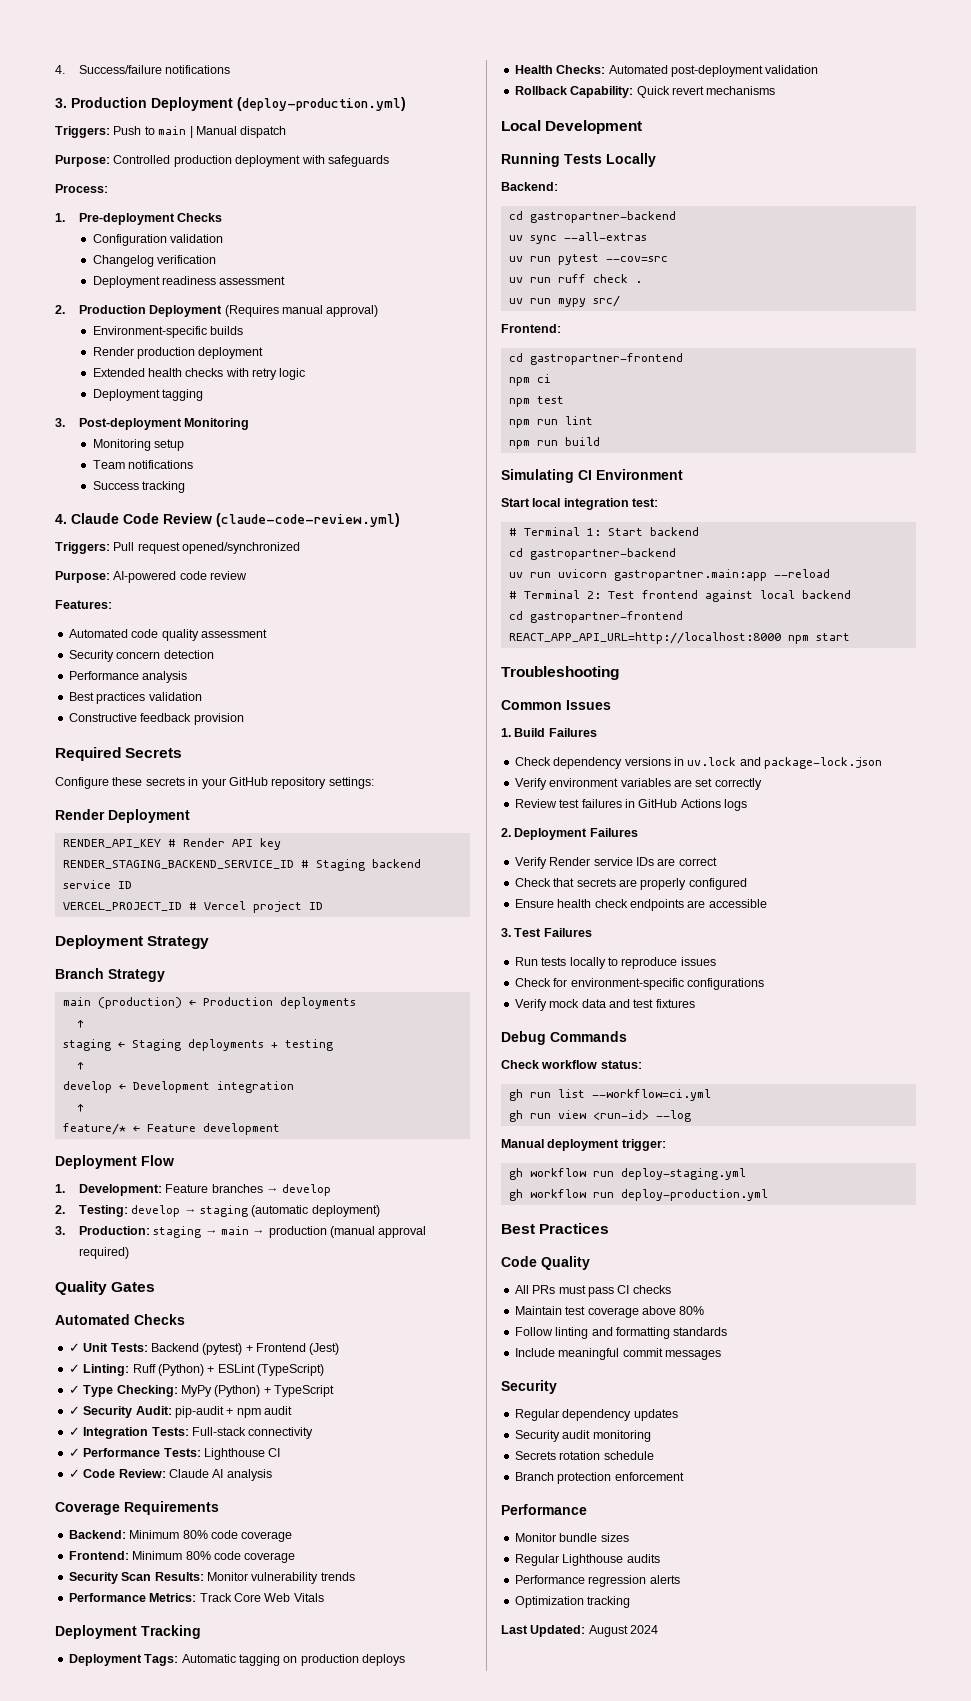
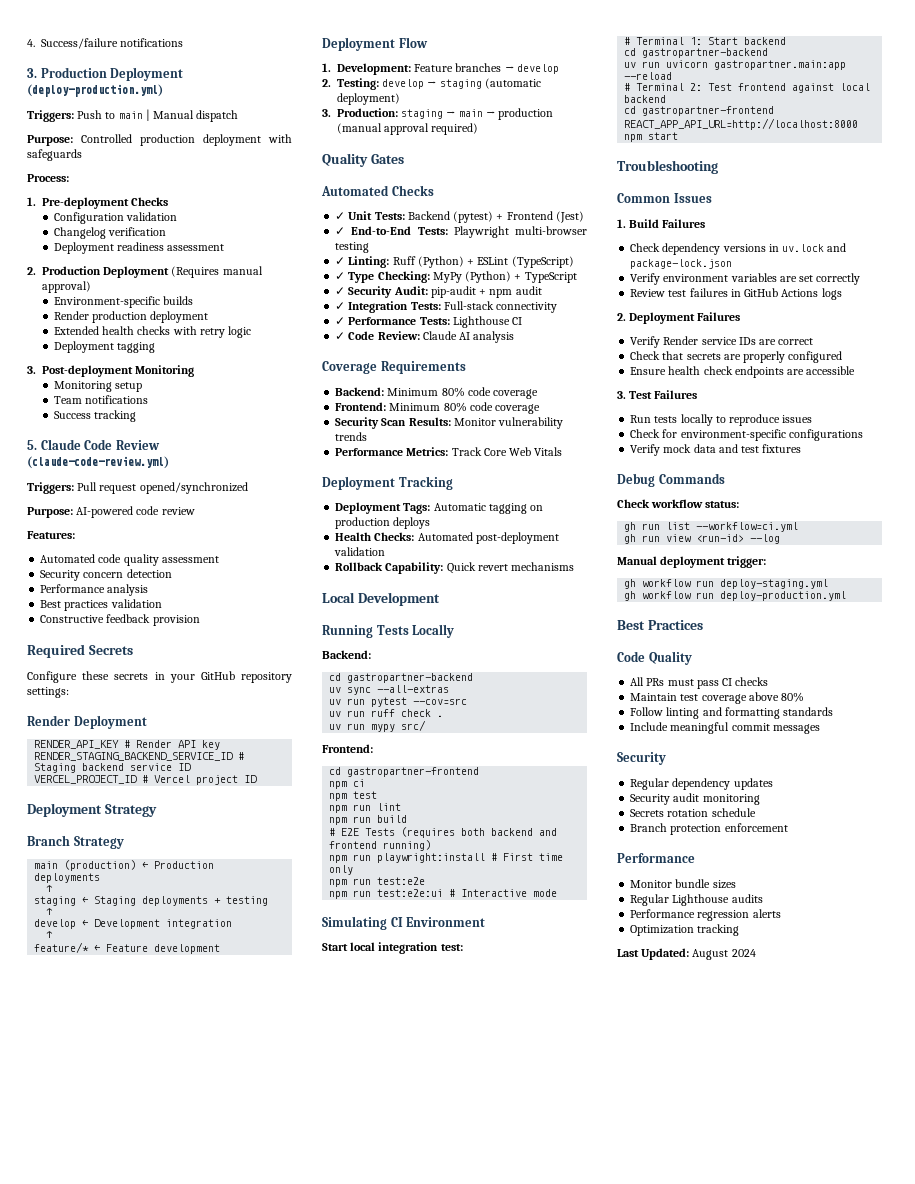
- 4. Claude Code Review (claude-code-review.yml)
+ 5. Claude Code Review (claude-code-review.yml)
+ ✓ End-to-End Tests: Playwright multi-browser testing
+ # E2E Tests (requires both backend and frontend running)
+ npm run playwright:install # First time only
+ npm run test:e2e
+ npm run test:e2e:ui # Interactive mode

